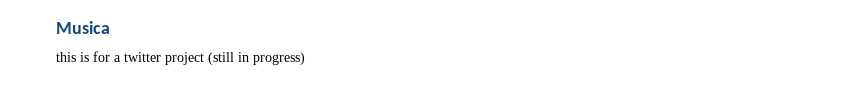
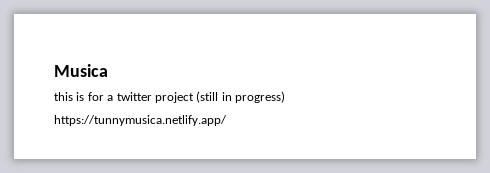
+ https://tunnymusica.netlify.app/

